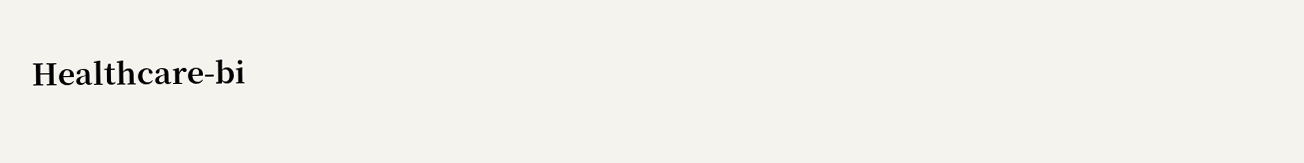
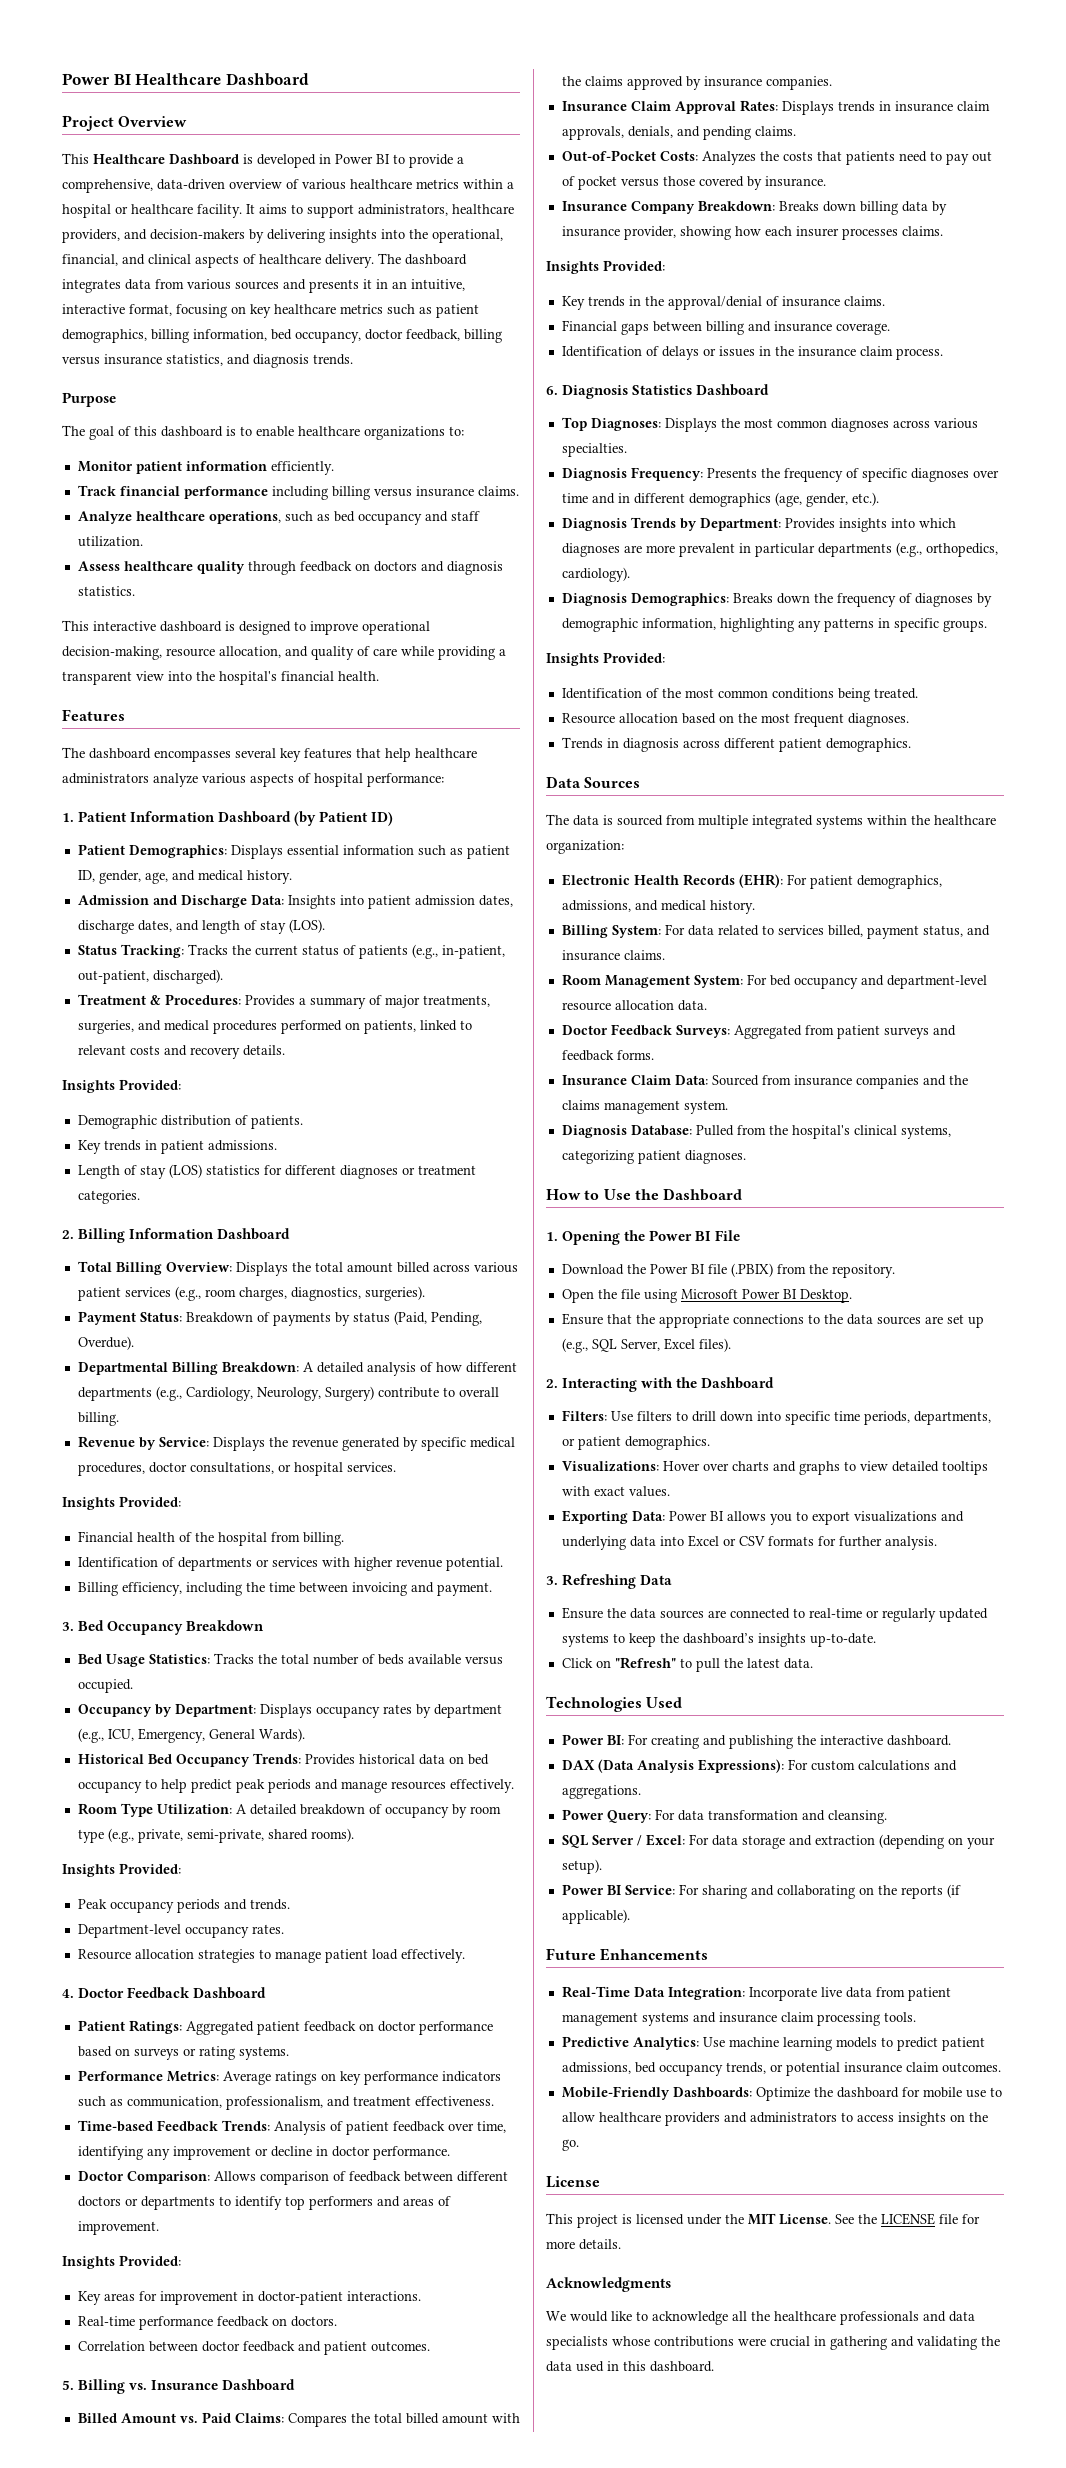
- Healthcare-bi
+ Power BI Healthcare Dashboard
+ Project Overview
+ This Healthcare Dashboard is developed in Power BI to provide a comprehensive, data-driven overview of various healthcare metrics within a hospital or healthcare facility. It aims to support administrators, healthcare providers, and decision-makers by delivering insights into the operational, financial, and clinical aspects of healthcare delivery. The dashboard integrates data from various sources and presents it in an intuitive, interactive format, focusing on key healthcare metrics such as patient demographics, billing information, bed occupancy, doctor feedback, billing versus insurance statistics, and diagnosis trends.
+ Purpose
+ The goal of this dashboard is to enable healthcare organizations to:
+ Monitor patient information efficiently.
+ Track financial performance including billing versus insurance claims.
+ Analyze healthcare operations, such as bed occupancy and staff utilization.
+ Assess healthcare quality through feedback on doctors and diagnosis statistics.
+ This interactive dashboard is designed to improve operational decision-making, resource allocation, and quality of care while providing a transparent view into the hospital's financial health.
+ Features
+ The dashboard encompasses several key features that help healthcare administrators analyze various aspects of hospital performance:
+ 1. Patient Information Dashboard (by Patient ID)
+ Patient Demographics: Displays essential information such as patient ID, gender, age, and medical history.
+ Admission and Discharge Data: Insights into patient admission dates, discharge dates, and length of stay (LOS).
+ Status Tracking: Tracks the current status of patients (e.g., in-patient, out-patient, discharged).
+ Treatment & Procedures: Provides a summary of major treatments, surgeries, and medical procedures performed on patients, linked to relevant costs and recovery details.
+ Insights Provided:
+ Demographic distribution of patients.
+ Key trends in patient admissions.
+ Length of stay (LOS) statistics for different diagnoses or treatment categories.
+ 2. Billing Information Dashboard
+ Total Billing Overview: Displays the total amount billed across various patient services (e.g., room charges, diagnostics, surgeries).
+ Payment Status: Breakdown of payments by status (Paid, Pending, Overdue).
+ Departmental Billing Breakdown: A detailed analysis of how different departments (e.g., Cardiology, Neurology, Surgery) contribute to overall billing.
+ Revenue by Service: Displays the revenue generated by specific medical procedures, doctor consultations, or hospital services.
+ Insights Provided:
+ Financial health of the hospital from billing.
+ Identification of departments or services with higher revenue potential.
+ Billing efficiency, including the time between invoicing and payment.
+ 3. Bed Occupancy Breakdown
+ Bed Usage Statistics: Tracks the total number of beds available versus occupied.
+ Occupancy by Department: Displays occupancy rates by department (e.g., ICU, Emergency, General Wards).
+ Historical Bed Occupancy Trends: Provides historical data on bed occupancy to help predict peak periods and manage resources effectively.
+ Room Type Utilization: A detailed breakdown of occupancy by room type (e.g., private, semi-private, shared rooms).
+ Insights Provided:
+ Peak occupancy periods and trends.
+ Department-level occupancy rates.
+ Resource allocation strategies to manage patient load effectively.
+ 4. Doctor Feedback Dashboard
+ Patient Ratings: Aggregated patient feedback on doctor performance based on surveys or rating systems.
+ Performance Metrics: Average ratings on key performance indicators such as communication, professionalism, and treatment effectiveness.
+ Time-based Feedback Trends: Analysis of patient feedback over time, identifying any improvement or decline in doctor performance.
+ Doctor Comparison: Allows comparison of feedback between different doctors or departments to identify top performers and areas of improvement.
+ Insights Provided:
+ Key areas for improvement in doctor-patient interactions.
+ Real-time performance feedback on doctors.
+ Correlation between doctor feedback and patient outcomes.
+ 5. Billing vs. Insurance Dashboard
+ Billed Amount vs. Paid Claims: Compares the total billed amount with the claims approved by insurance companies.
+ Insurance Claim Approval Rates: Displays trends in insurance claim approvals, denials, and pending claims.
+ Out-of-Pocket Costs: Analyzes the costs that patients need to pay out of pocket versus those covered by insurance.
+ Insurance Company Breakdown: Breaks down billing data by insurance provider, showing how each insurer processes claims.
+ Insights Provided:
+ Key trends in the approval/denial of insurance claims.
+ Financial gaps between billing and insurance coverage.
+ Identification of delays or issues in the insurance claim process.
+ 6. Diagnosis Statistics Dashboard
+ Top Diagnoses: Displays the most common diagnoses across various specialties.
+ Diagnosis Frequency: Presents the frequency of specific diagnoses over time and in different demographics (age, gender, etc.).
+ Diagnosis Trends by Department: Provides insights into which diagnoses are more prevalent in particular departments (e.g., orthopedics, cardiology).
+ Diagnosis Demographics: Breaks down the frequency of diagnoses by demographic information, highlighting any patterns in specific groups.
+ Insights Provided:
+ Identification of the most common conditions being treated.
+ Resource allocation based on the most frequent diagnoses.
+ Trends in diagnosis across different patient demographics.
+ Data Sources
+ The data is sourced from multiple integrated systems within the healthcare organization:
+ Electronic Health Records (EHR): For patient demographics, admissions, and medical history.
+ Billing System: For data related to services billed, payment status, and insurance claims.
+ Room Management System: For bed occupancy and department-level resource allocation data.
+ Doctor Feedback Surveys: Aggregated from patient surveys and feedback forms.
+ Insurance Claim Data: Sourced from insurance companies and the claims management system.
+ Diagnosis Database: Pulled from the hospital's clinical systems, categorizing patient diagnoses.
+ How to Use the Dashboard
+ 1. Opening the Power BI File
+ Download the Power BI file (.PBIX) from the repository.
+ Open the file using Microsoft Power BI Desktop.
+ Ensure that the appropriate connections to the data sources are set up (e.g., SQL Server, Excel files).
+ 2. Interacting with the Dashboard
+ Filters: Use filters to drill down into specific time periods, departments, or patient demographics.
+ Visualizations: Hover over charts and graphs to view detailed tooltips with exact values.
+ Exporting Data: Power BI allows you to export visualizations and underlying data into Excel or CSV formats for further analysis.
+ 3. Refreshing Data
+ Ensure the data sources are connected to real-time or regularly updated systems to keep the dashboard’s insights up-to-date.
+ Click on "Refresh" to pull the latest data.
+ Technologies Used
+ Power BI: For creating and publishing the interactive dashboard.
+ DAX (Data Analysis Expressions): For custom calculations and aggregations.
+ Power Query: For data transformation and cleansing.
+ SQL Server / Excel: For data storage and extraction (depending on your setup).
+ Power BI Service: For sharing and collaborating on the reports (if applicable).
+ Future Enhancements
+ Real-Time Data Integration: Incorporate live data from patient management systems and insurance claim processing tools.
+ Predictive Analytics: Use machine learning models to predict patient admissions, bed occupancy trends, or potential insurance claim outcomes.
+ Mobile-Friendly Dashboards: Optimize the dashboard for mobile use to allow healthcare providers and administrators to access insights on the go.
+ License
+ This project is licensed under the MIT License. See the LICENSE file for more details.
+ Acknowledgments
+ We would like to acknowledge all the healthcare professionals and data specialists whose contributions were crucial in gathering and validating the data used in this dashboard.

